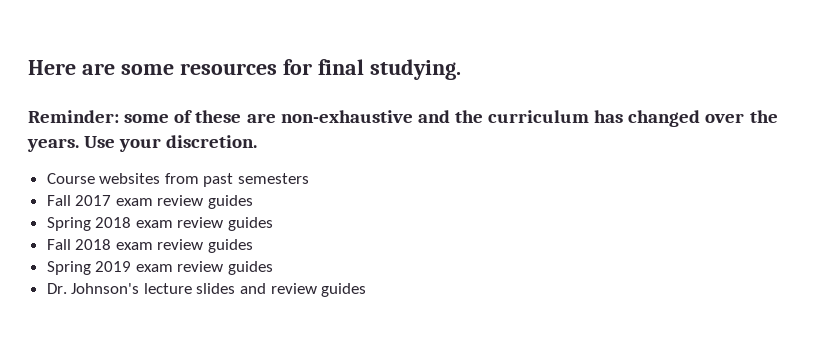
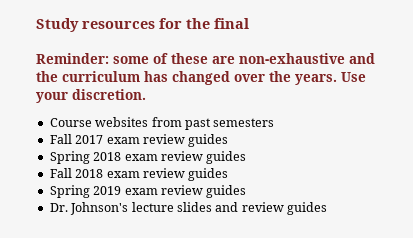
- Here are some resources for final studying.
+ Study resources for the final

